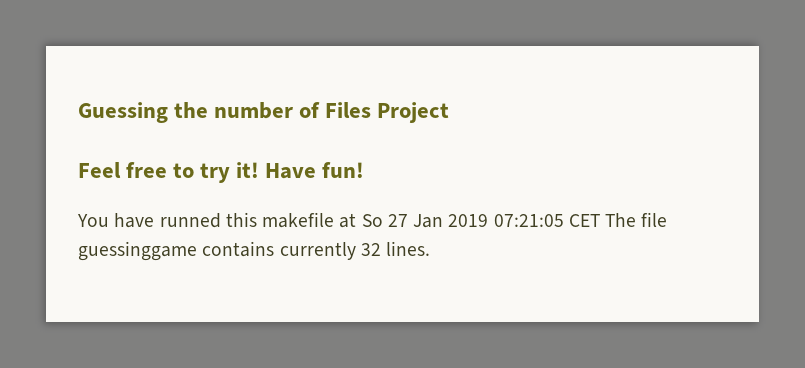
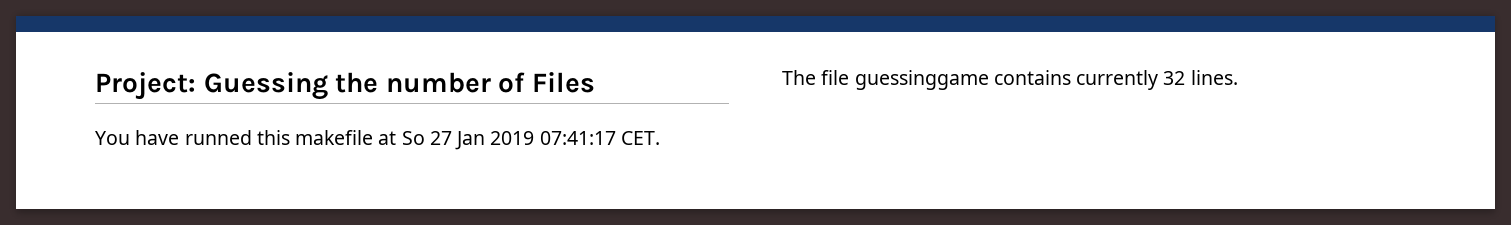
- Guessing the number of Files Project
- Feel free to try it! Have fun!
+ Project: Guessing the number of Files
- You have runned this makefile at So 27 Jan 2019 07:21:05 CET The file guessinggame contains currently 32 lines.
+ You have runned this makefile at So 27 Jan 2019 07:41:17 CET.
+ The file guessinggame contains currently 32 lines.

